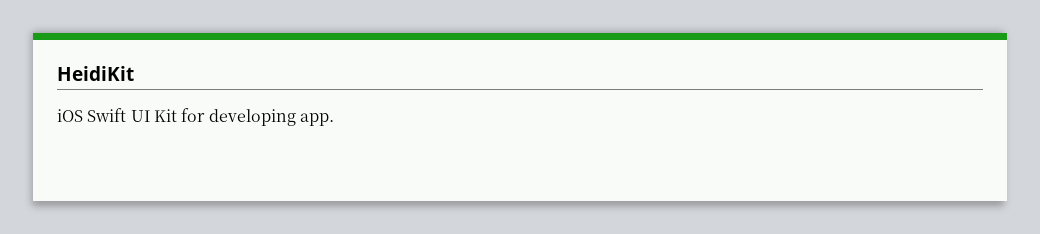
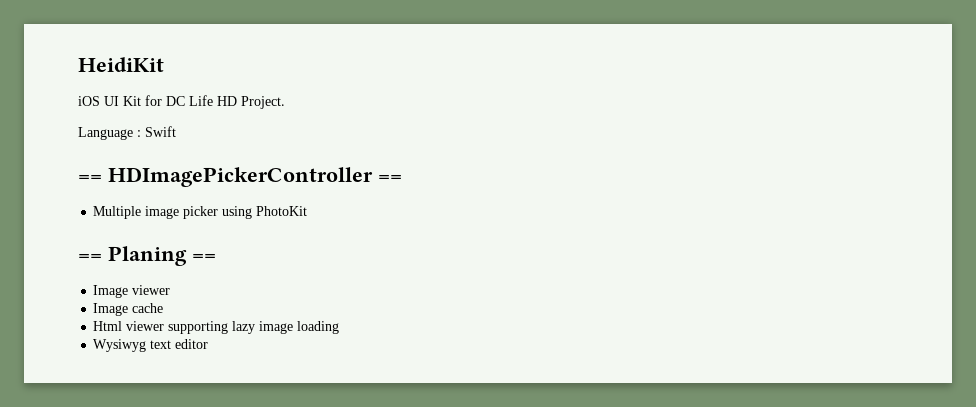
- iOS Swift UI Kit for developing app.
+ iOS UI Kit for DC Life HD Project.
+ Language : Swift
+ == HDImagePickerController ==
+ Multiple image picker using PhotoKit
+ == Planing ==
+ Image viewer
+ Image cache
+ Html viewer supporting lazy image loading
+ Wysiwyg text editor

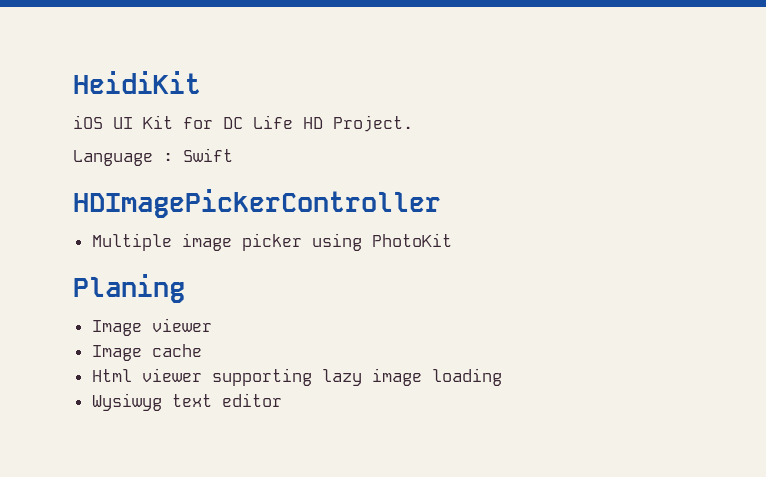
- == HDImagePickerController ==
+ HDImagePickerController
- == Planing ==
+ Planing

